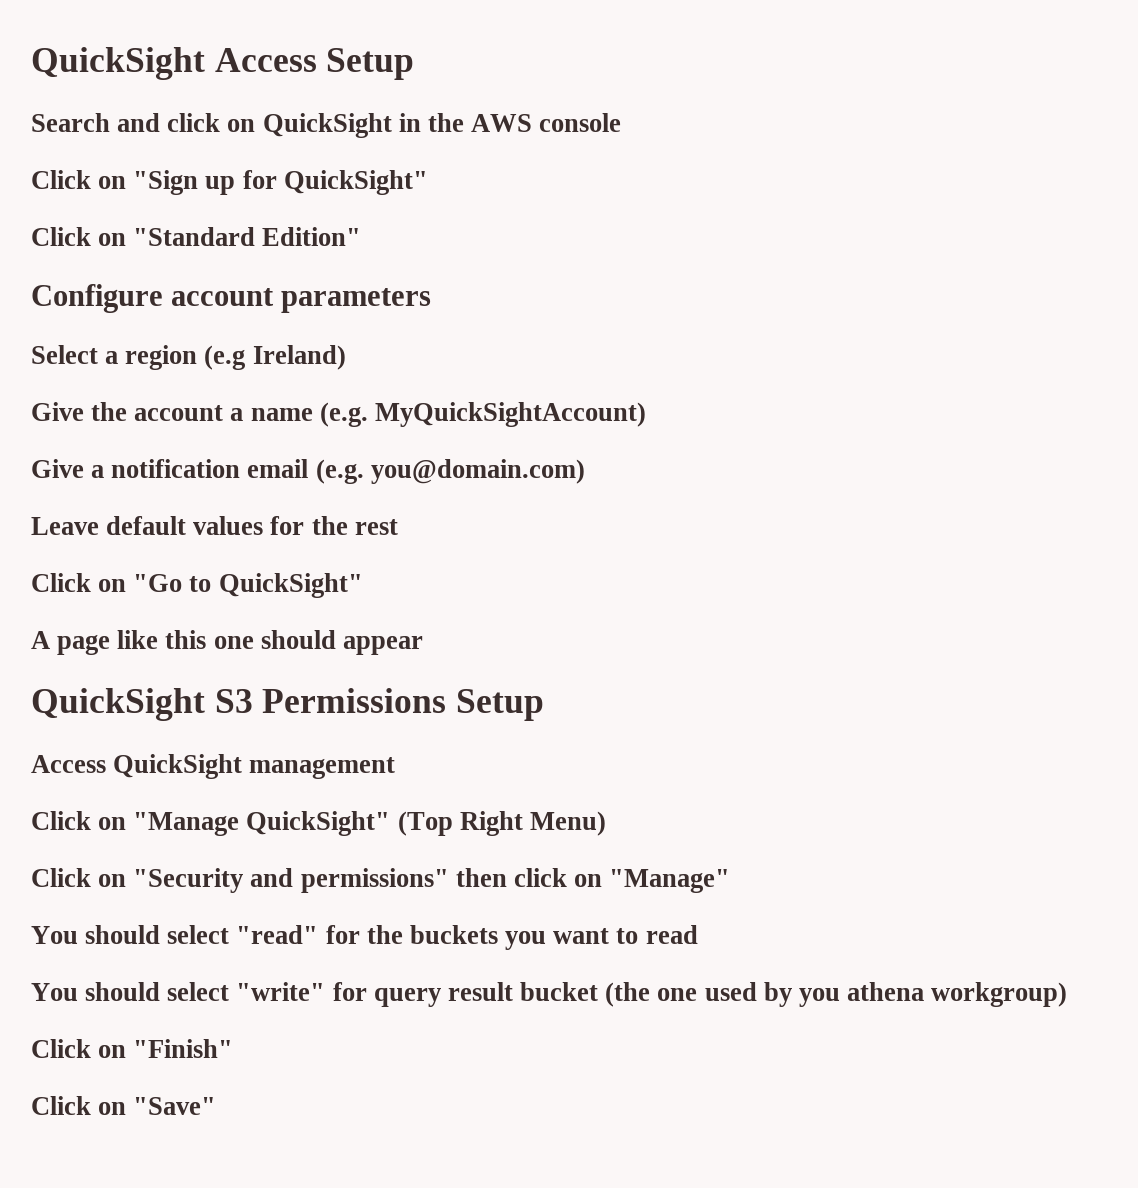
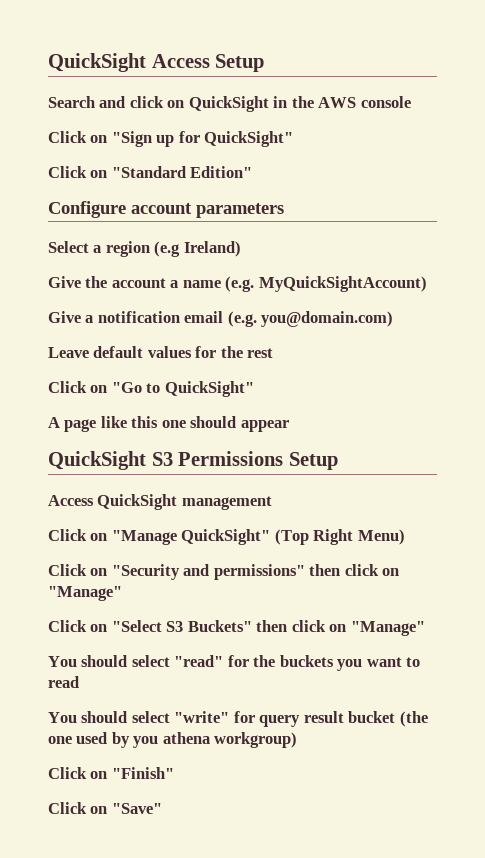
+ Click on "Select S3 Buckets" then click on "Manage"

